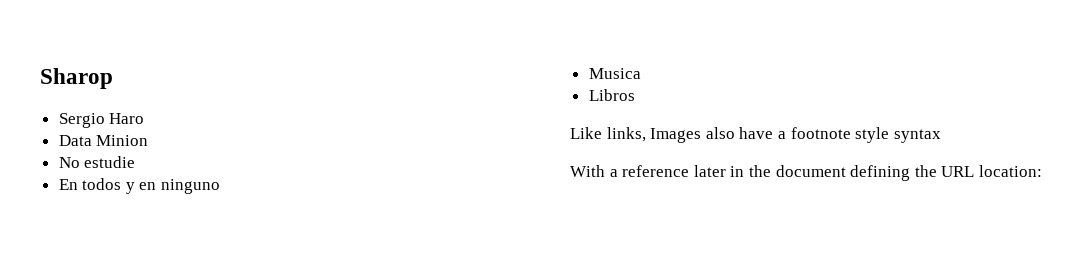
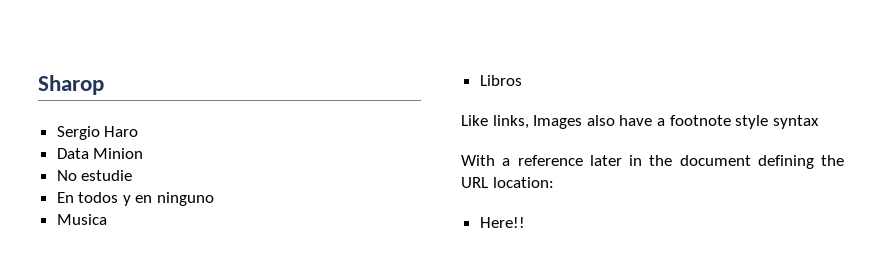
+ Here!!

